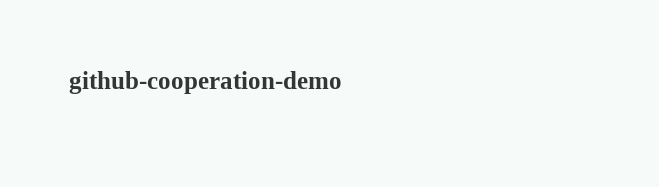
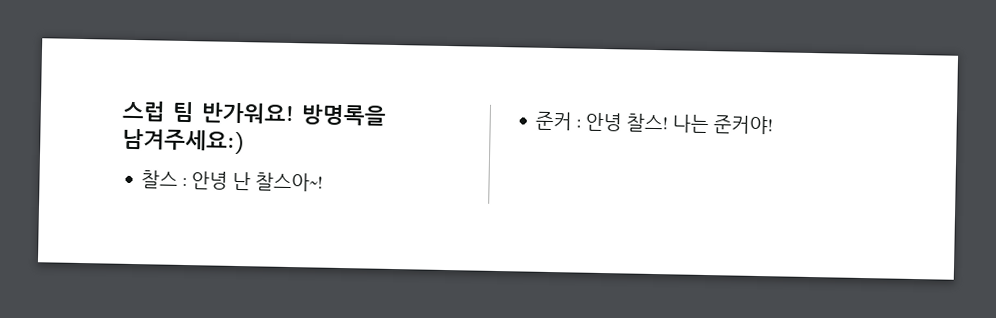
- github-cooperation-demo
+ 스럽 팀 반가워요! 방명록을 남겨주세요:)
+ 찰스 : 안녕 난 찰스아~!
+ 준커 : 안녕 찰스! 나는 준커야!

